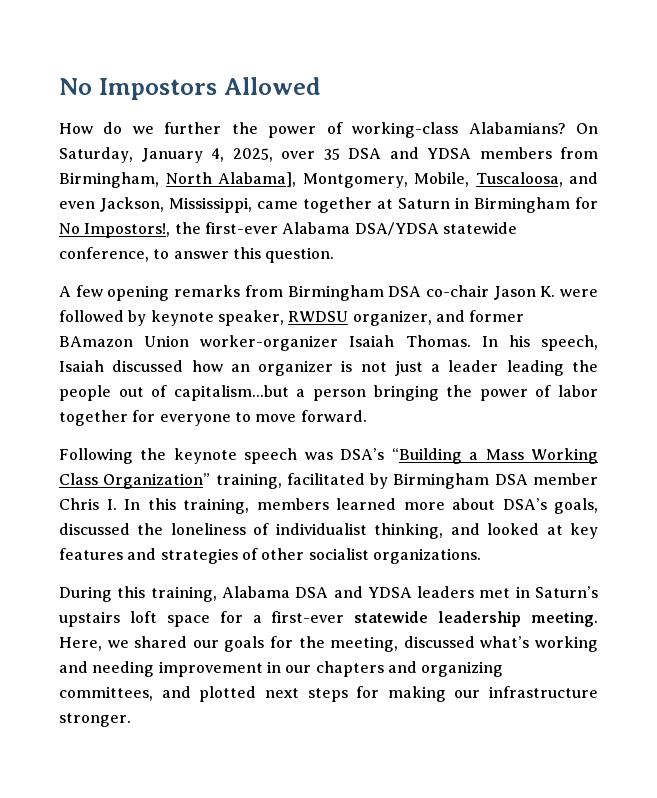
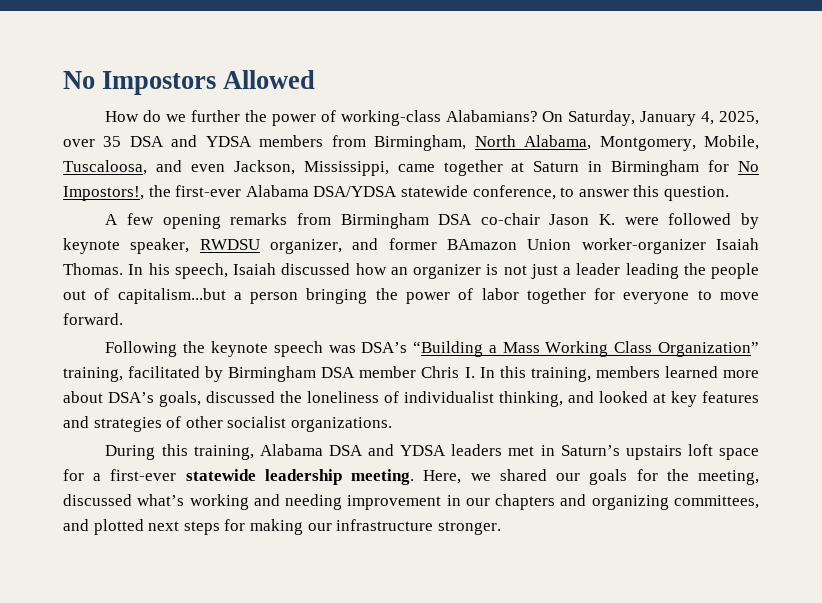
- On Saturday, January 4, 2025, over 35 DSA and YDSA members from Birmingham, North Alabama], Montgomery, Mobile, Tuscaloosa, and even Jackson, Mississippi, came together at Saturn in Birmingham for No Impostors!, the first-ever Alabama DSA/YDSA statewide conference, to answer this question.
+ On Saturday, January 4, 2025, over 35 DSA and YDSA members from Birmingham, North Alabama, Montgomery, Mobile, Tuscaloosa, and even Jackson, Mississippi, came together at Saturn in Birmingham for No Impostors!, the first-ever Alabama DSA/YDSA statewide conference, to answer this question.

